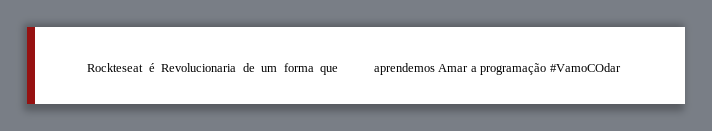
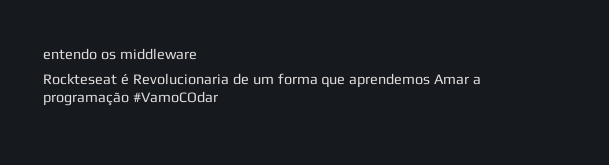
+ entendo os middleware

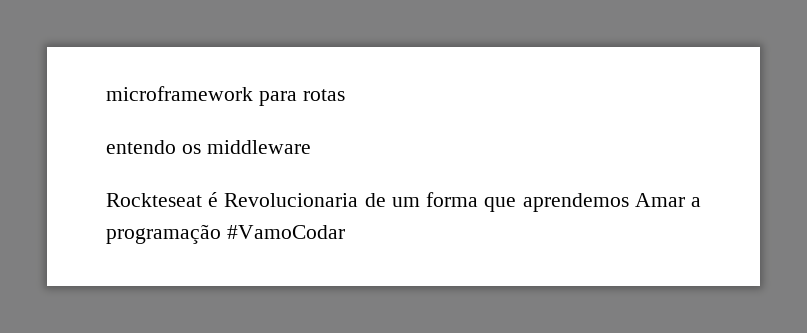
+ microframework para rotas
- Rockteseat é Revolucionaria de um forma que aprendemos Amar a programação #VamoCOdar
+ Rockteseat é Revolucionaria de um forma que aprendemos Amar a programação #VamoCodar

